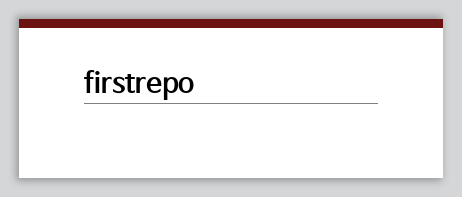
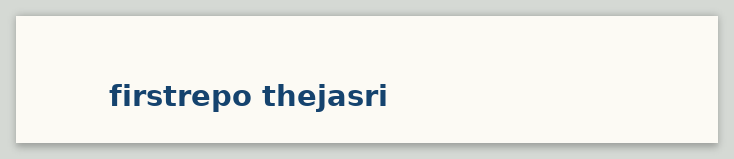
- firstrepo
+ firstrepo thejasri

